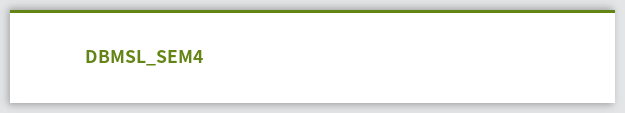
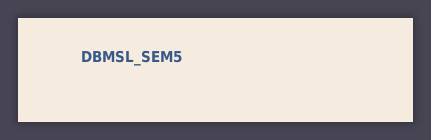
- DBMSL_SEM4
+ DBMSL_SEM5

